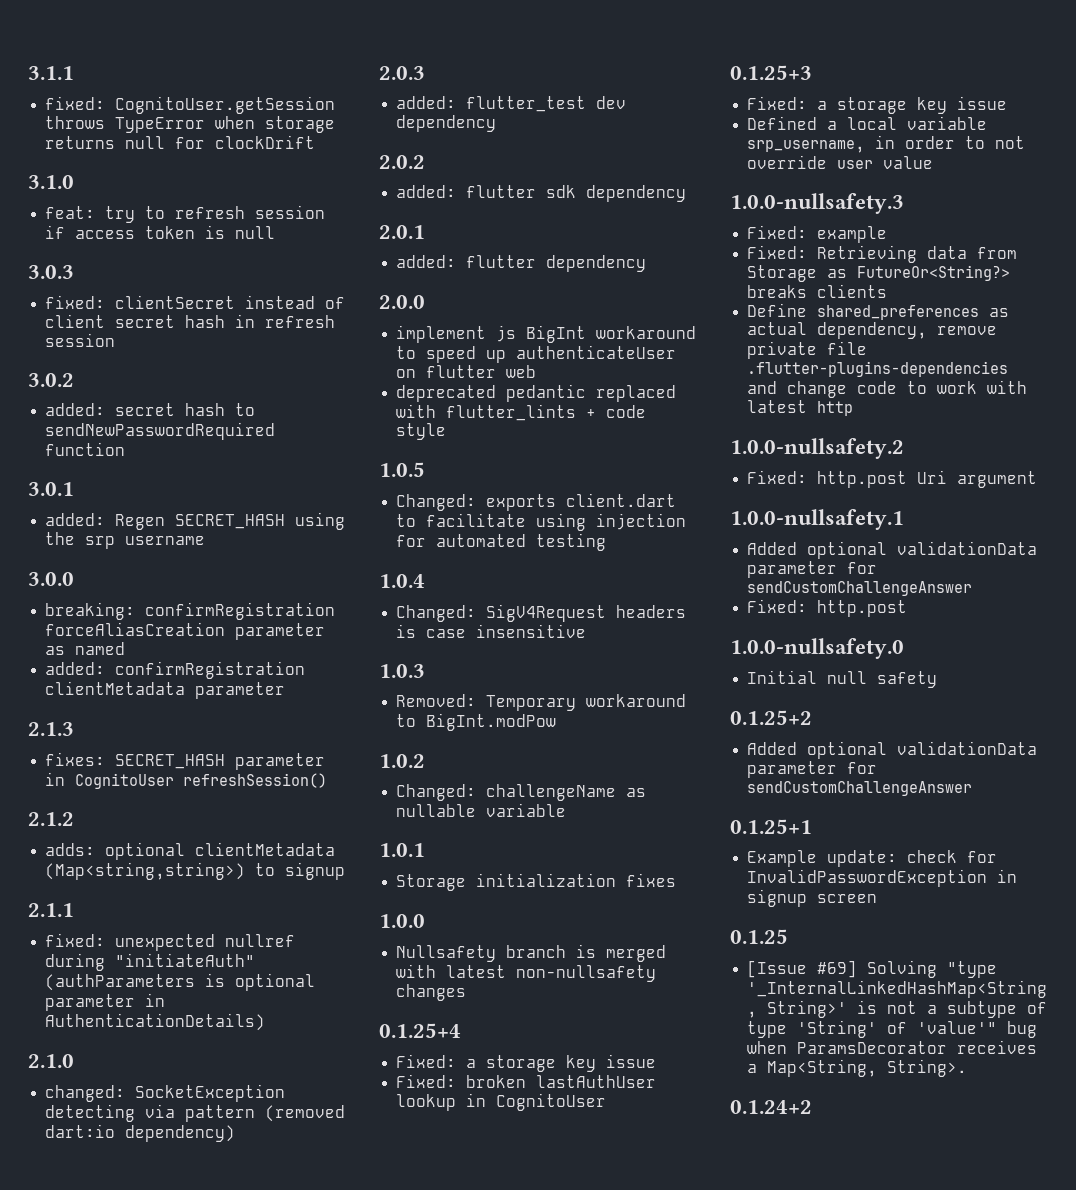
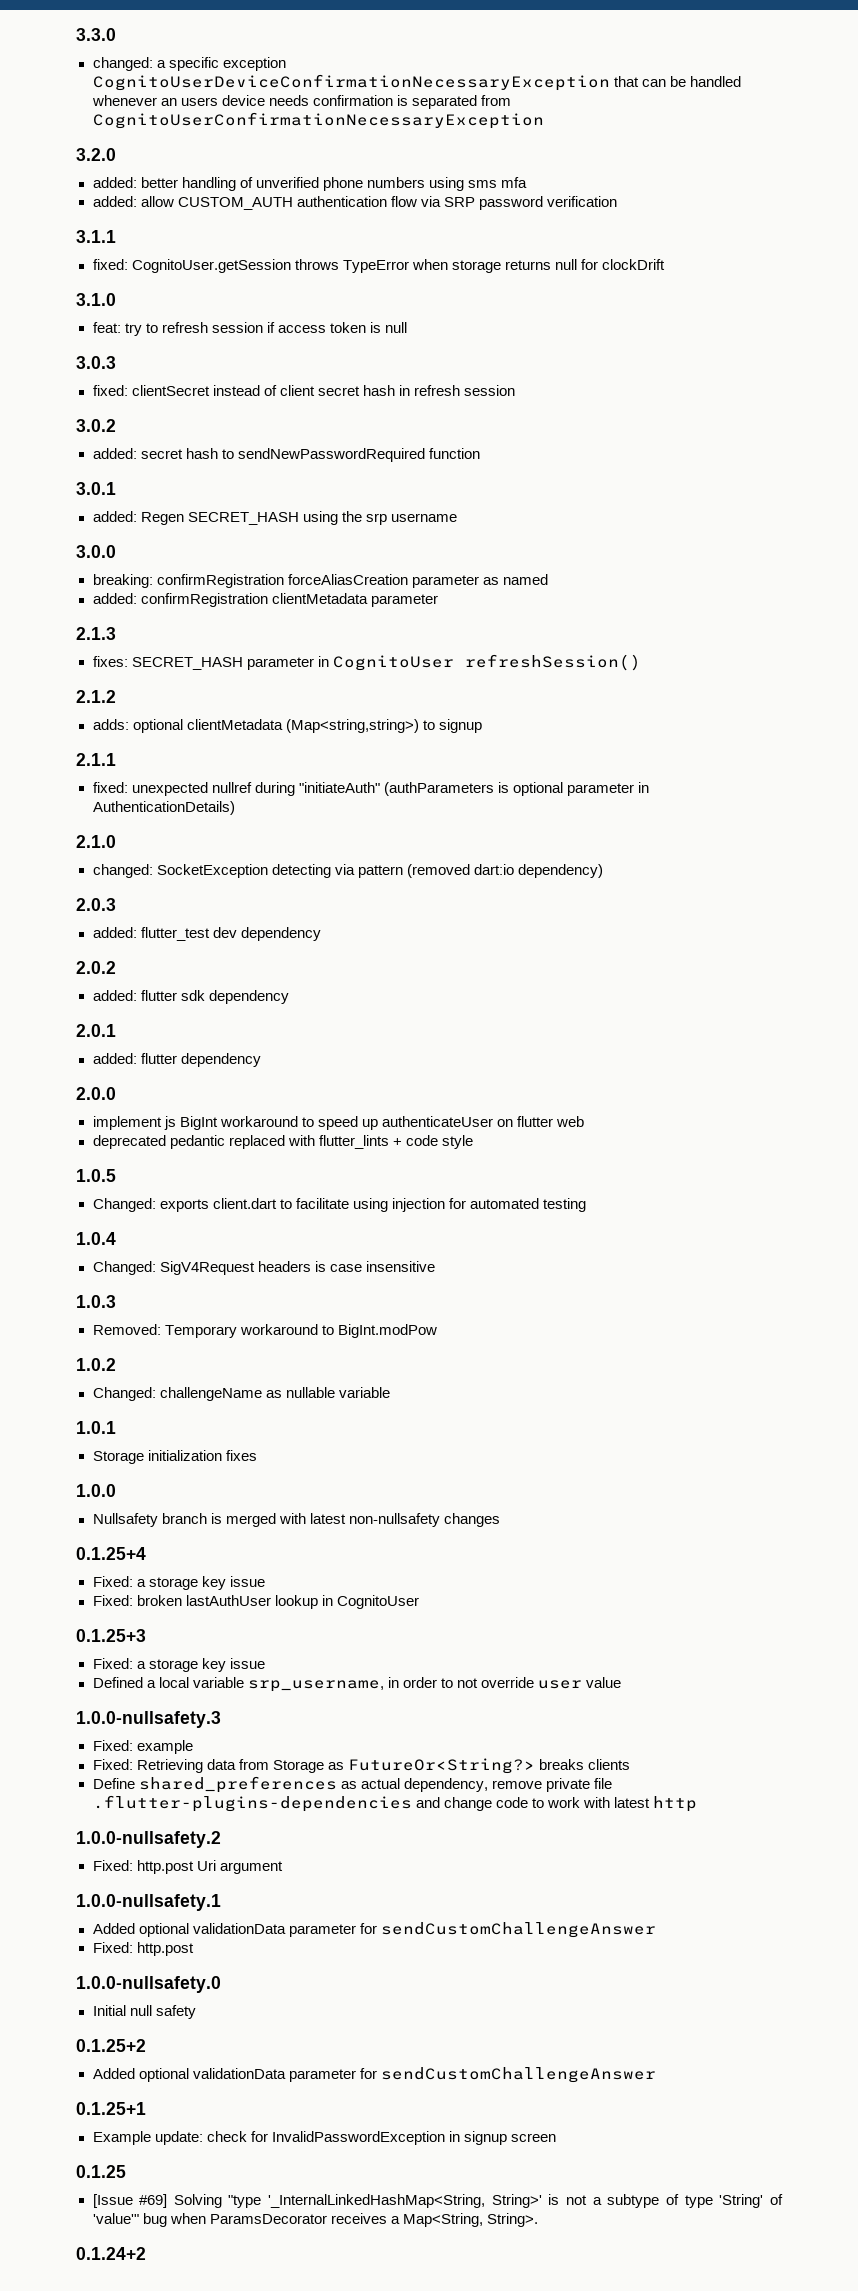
+ 3.3.0
+ changed: a specific exception CognitoUserDeviceConfirmationNecessaryException that can be handled whenever an users device needs confirmation is separated from CognitoUserConfirmationNecessaryException
+ 3.2.0
+ added: better handling of unverified phone numbers using sms mfa
+ added: allow CUSTOM_AUTH authentication flow via SRP password verification

